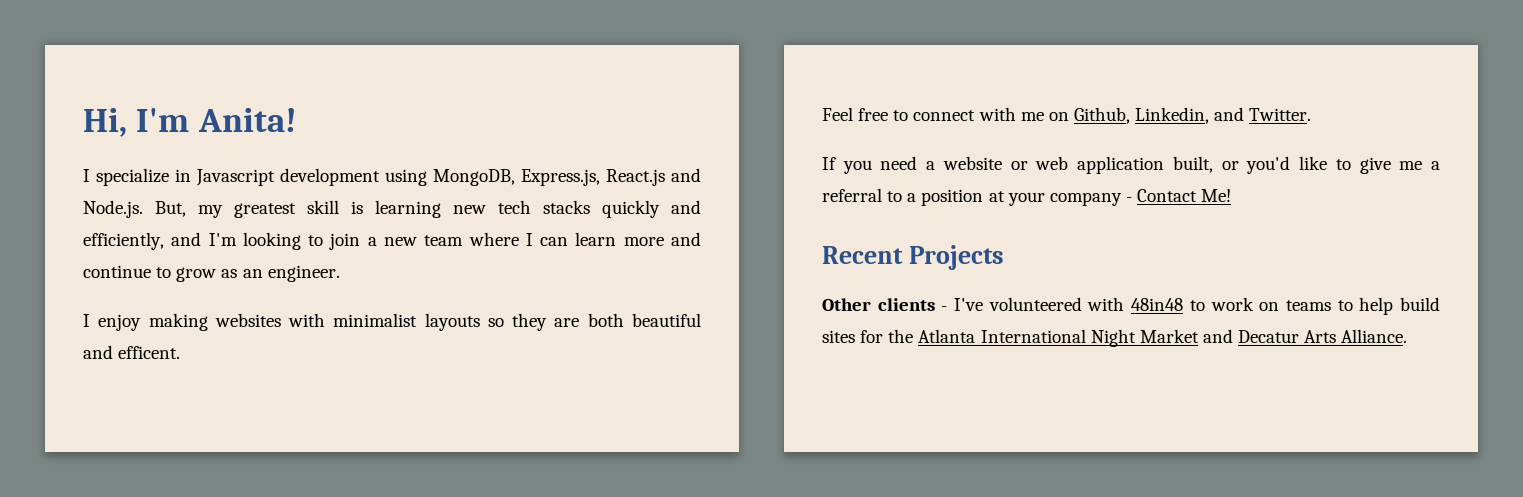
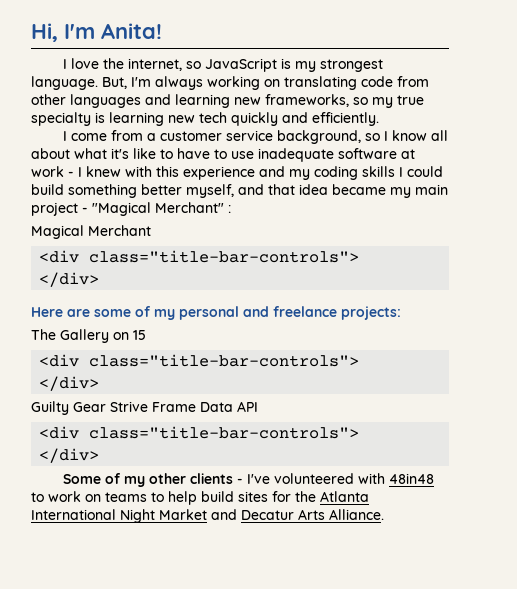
- I specialize in Javascript development using MongoDB, Express.js, React.js and Node.js. But, my greatest skill is learning new tech stacks quickly and efficiently, and I'm looking to join a new team where I can learn more and continue to grow as an engineer.
- I enjoy making websites with minimalist layouts so they are both beautiful and efficent.
- Feel free to connect with me on Github, Linkedin, and Twitter.
- If you need a website or web application built, or you'd like to give me a referral to a position at your company - Contact Me!
- Recent Projects
- Other clients - I've volunteered with 48in48 to work on teams to help build sites for the Atlanta International Night Market and Decatur Arts Alliance.
+ I love the internet, so JavaScript is my strongest language. But, I'm always working on translating code from other languages and learning new frameworks, so my true specialty is learning new tech quickly and efficiently.
+ I come from a customer service background, so I know all about what it's like to have to use inadequate software at work - I knew with this experience and my coding skills I could build something better myself, and that idea became my main project - "Magical Merchant" :
+ Magical Merchant
+ <div class="title-bar-controls">
+ </div>
+ Here are some of my personal and freelance projects:
+ The Gallery on 15
+ <div class="title-bar-controls">
+ </div>
+ Guilty Gear Strive Frame Data API
+ <div class="title-bar-controls">
+ </div>
+ Some of my other clients - I've volunteered with 48in48 to work on teams to help build sites for the Atlanta International Night Market and Decatur Arts Alliance.

